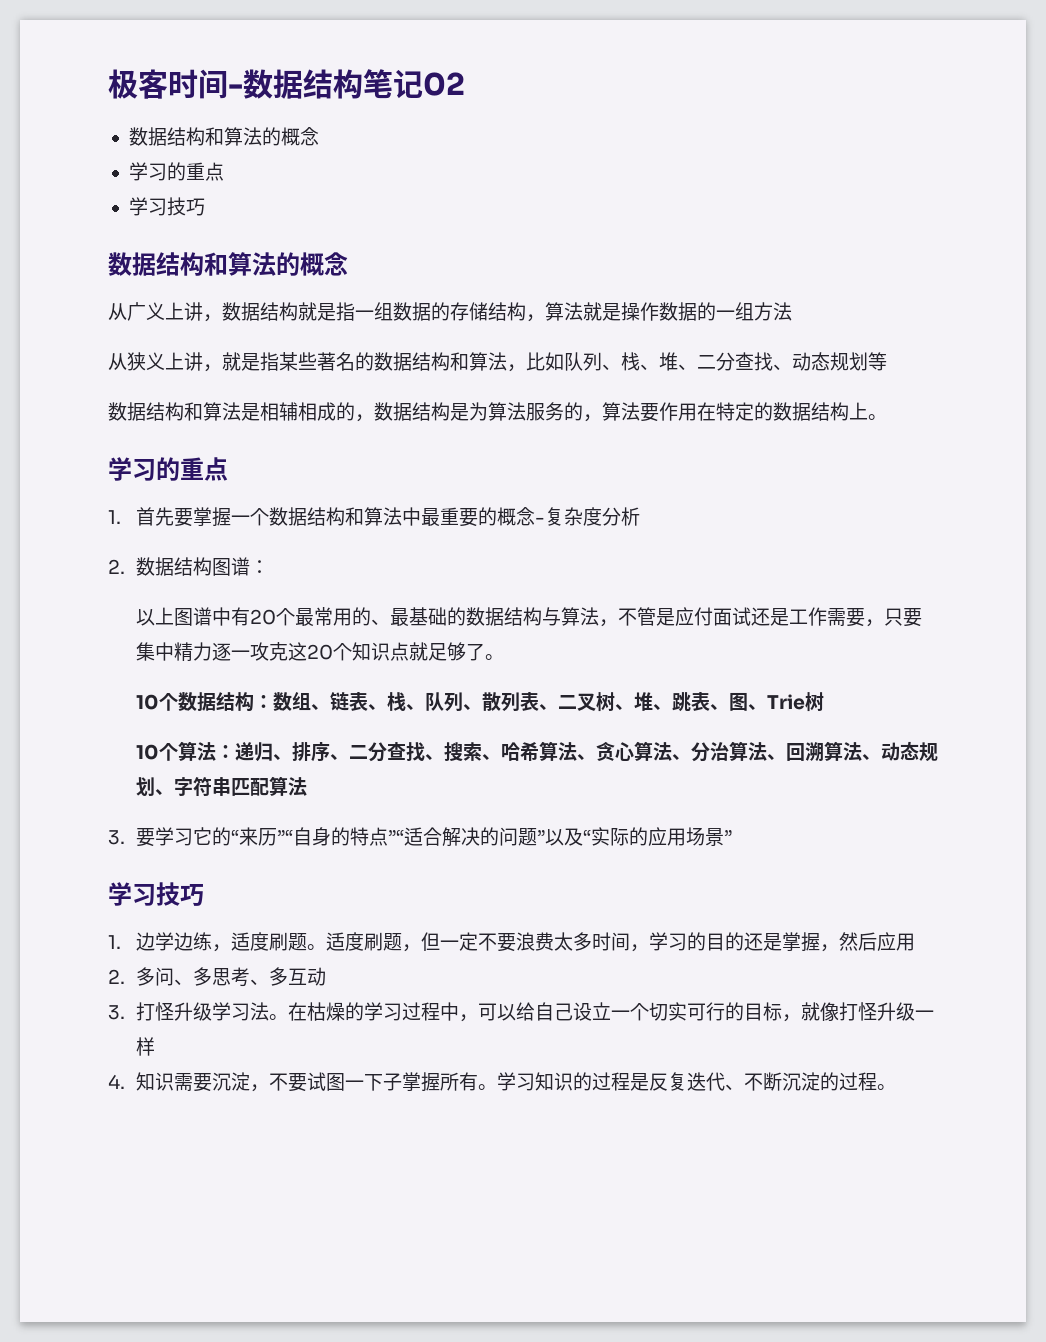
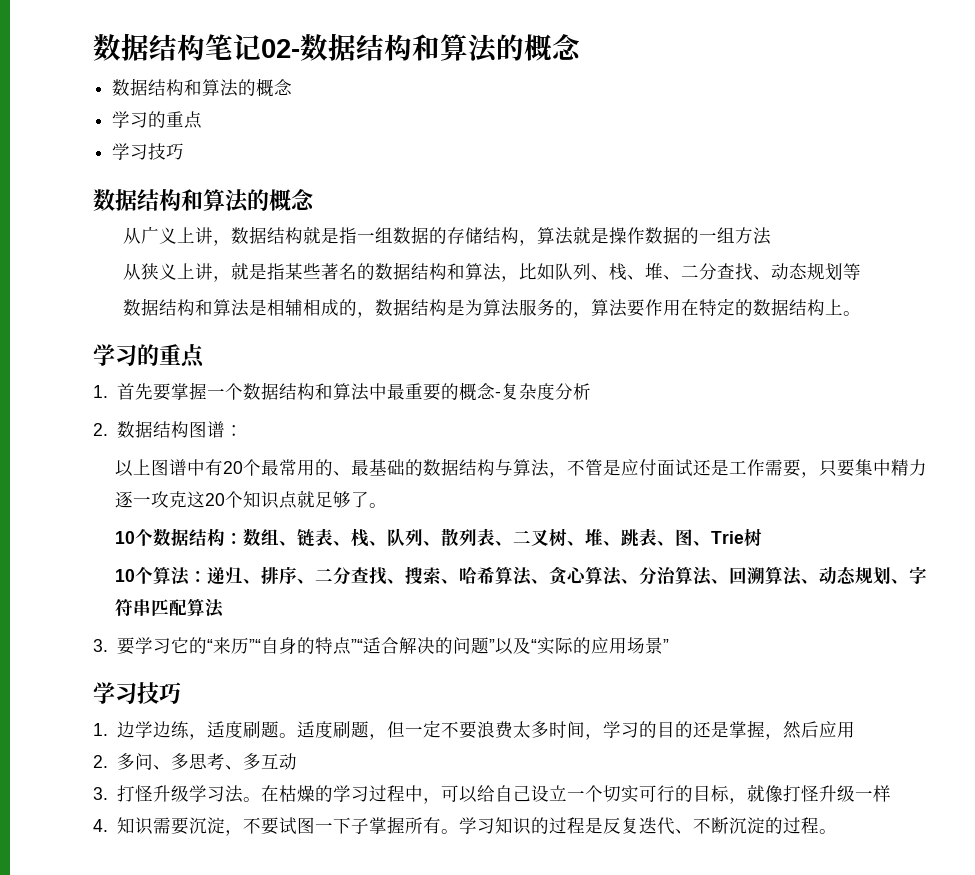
- 极客时间-数据结构笔记02
+ 数据结构笔记02-数据结构和算法的概念

